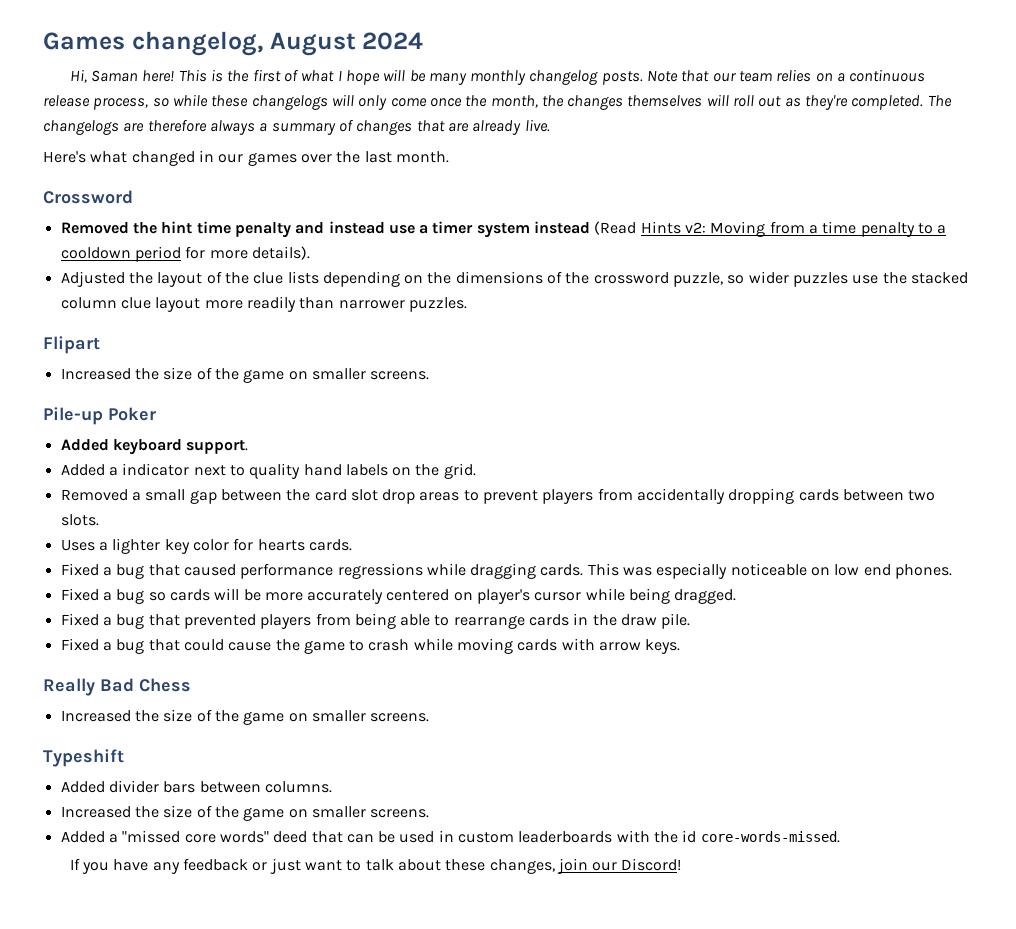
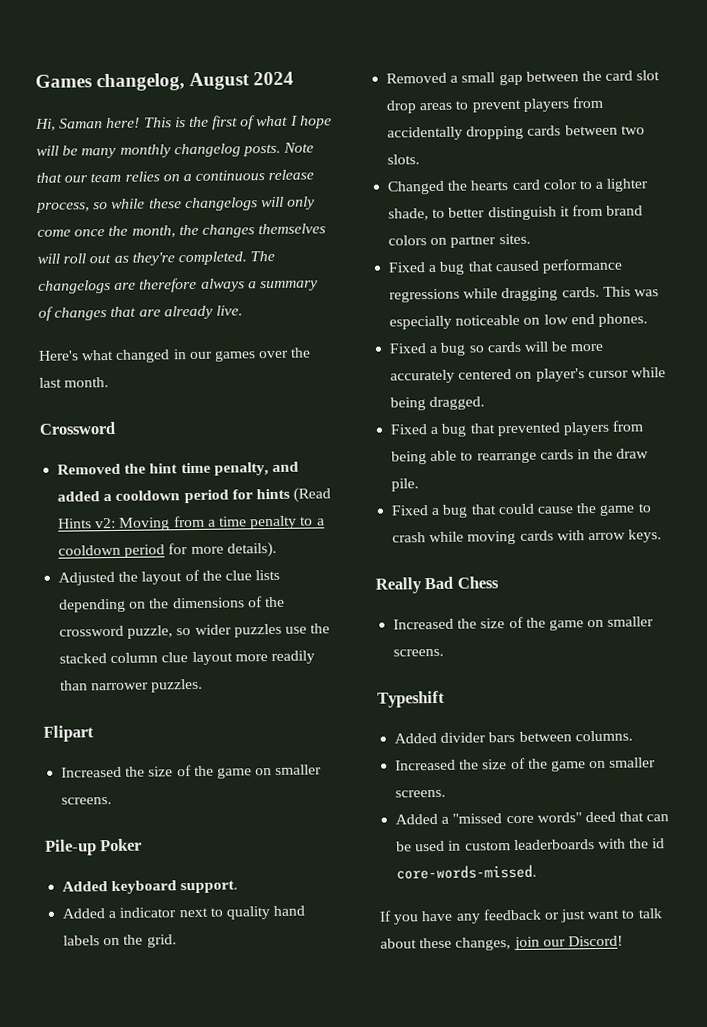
- Removed the hint time penalty and instead use a timer system instead (Read Hints v2: Moving from a time penalty to a cooldown period for more details).
+ Removed the hint time penalty, and added a cooldown period for hints (Read Hints v2: Moving from a time penalty to a cooldown period for more details).
- Uses a lighter key color for hearts cards.
+ Changed the hearts card color to a lighter shade, to better distinguish it from brand colors on partner sites.

